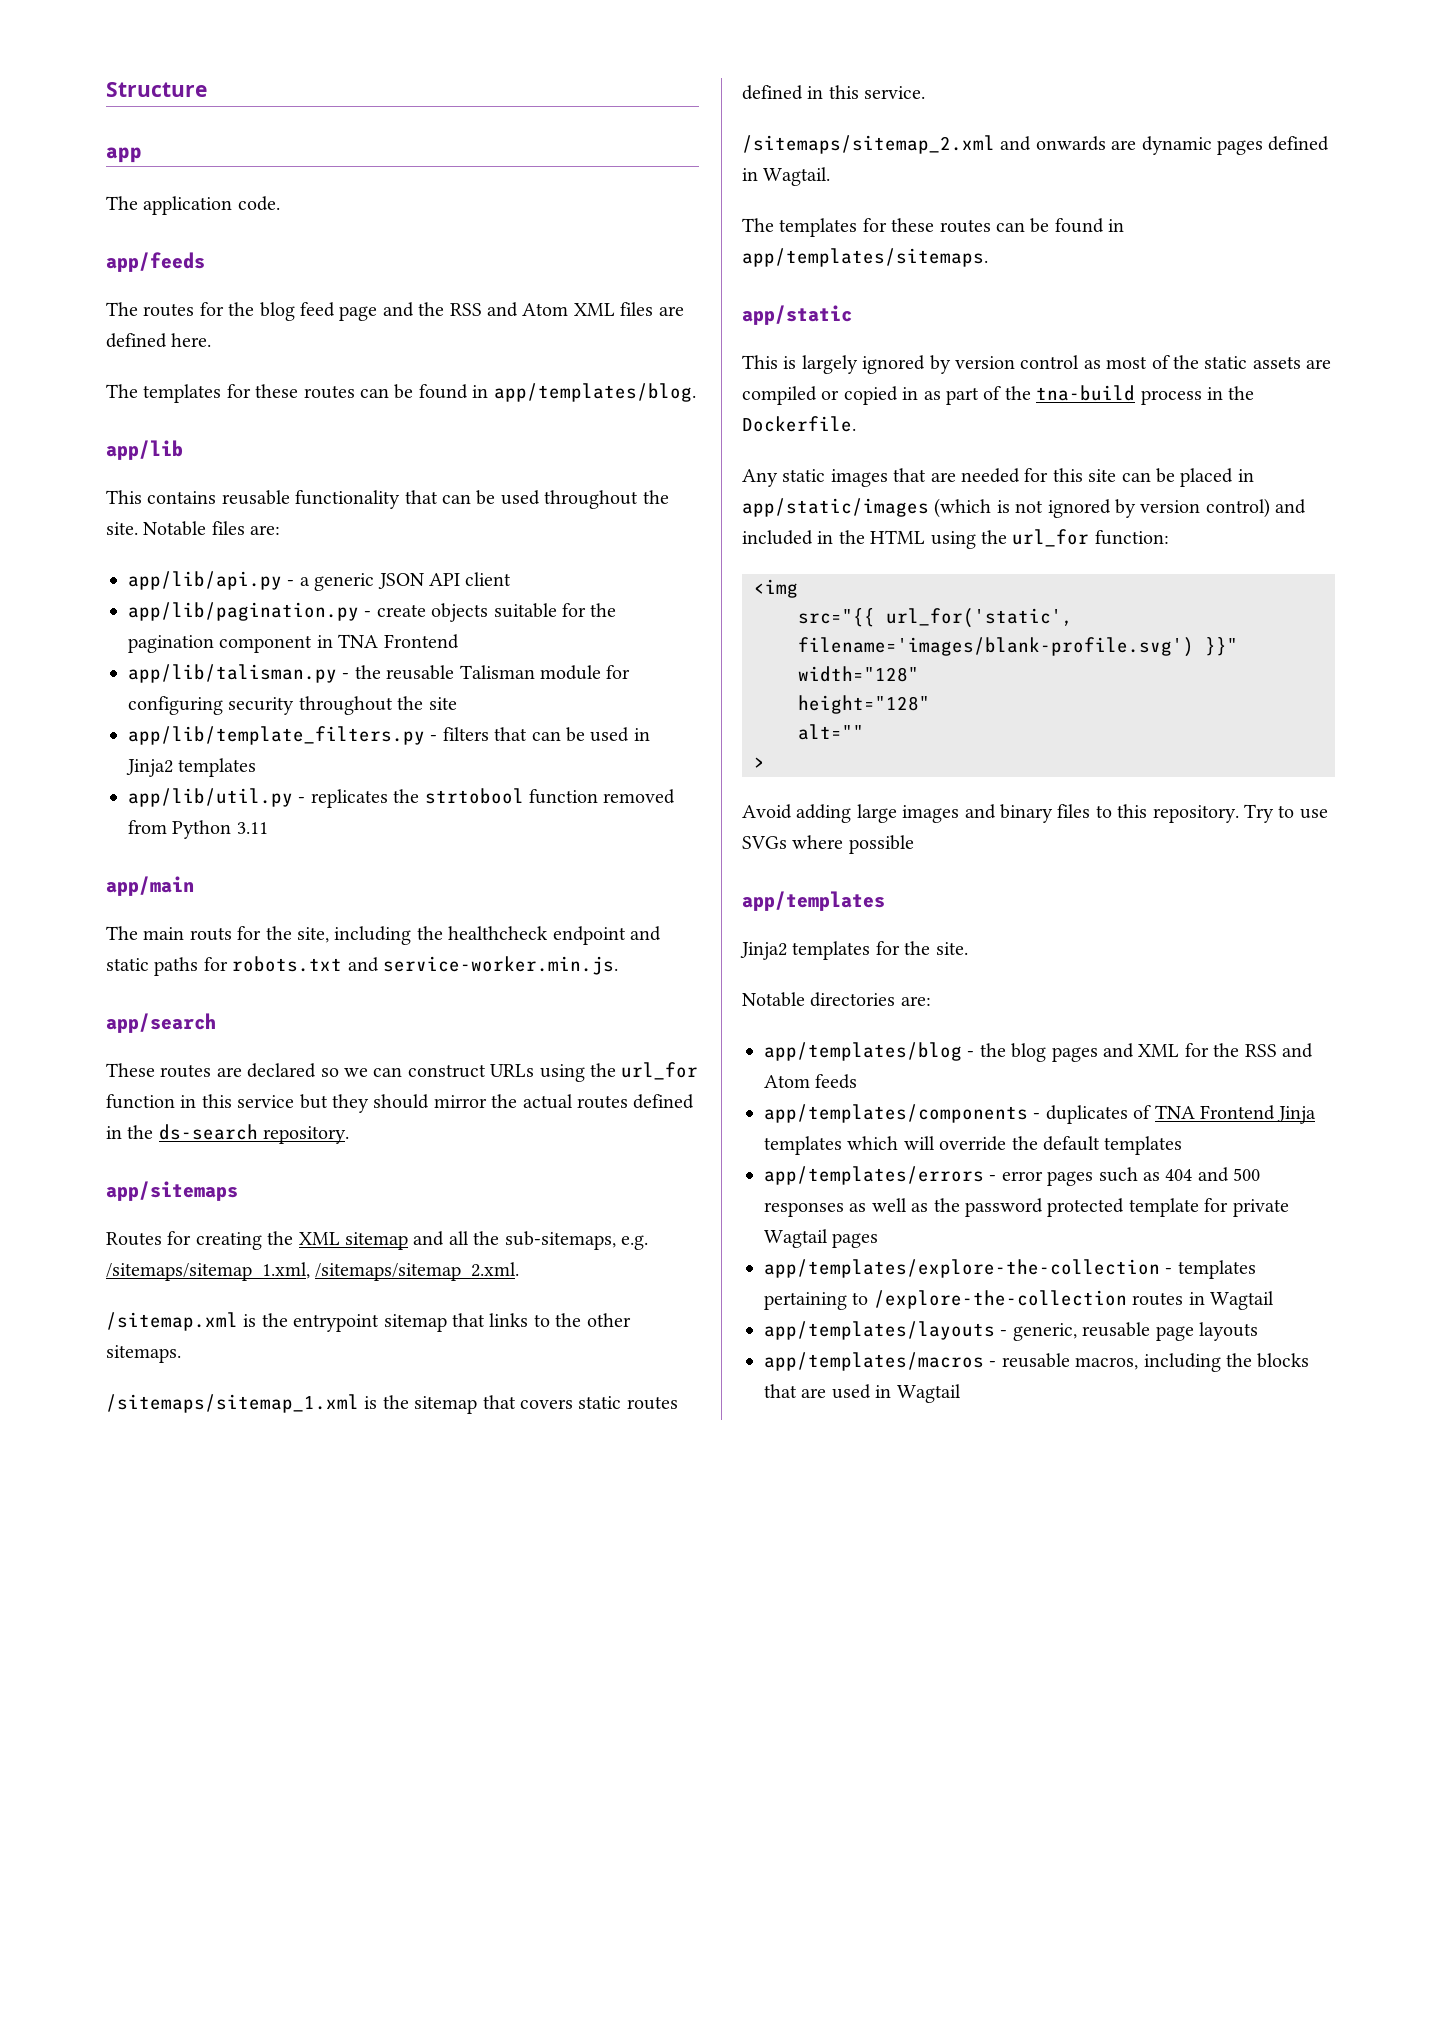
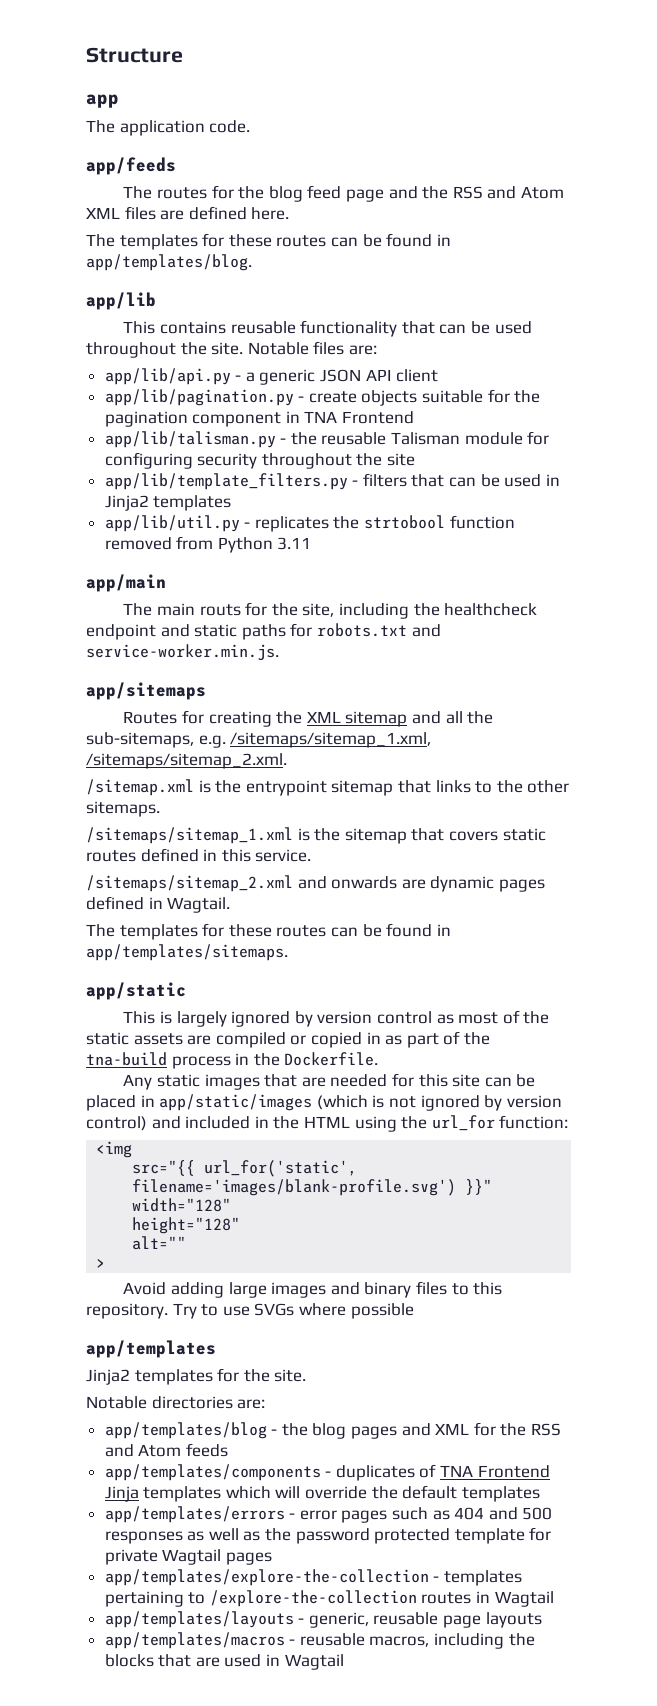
- app/search
- These routes are declared so we can construct URLs using the url_for function in this service but they should mirror the actual routes defined in the ds-search repository.

